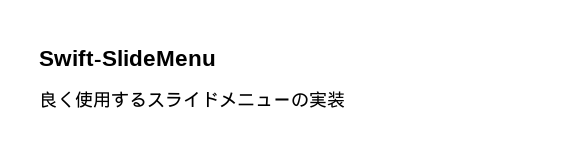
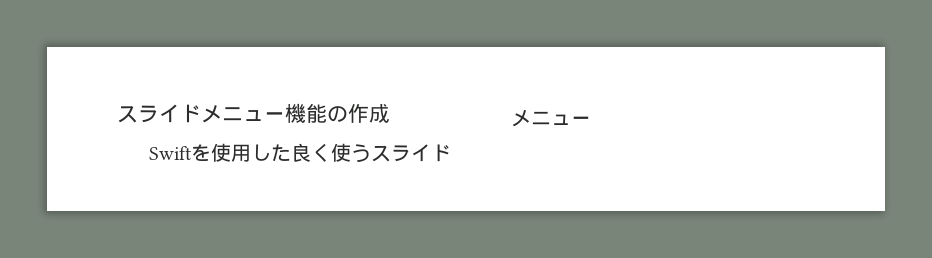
- Swift-SlideMenu
- 良く使用するスライドメニューの実装
+ スライドメニュー機能の作成
+ Swiftを使用した良く使うスライドメニュー

